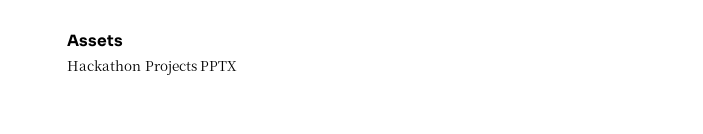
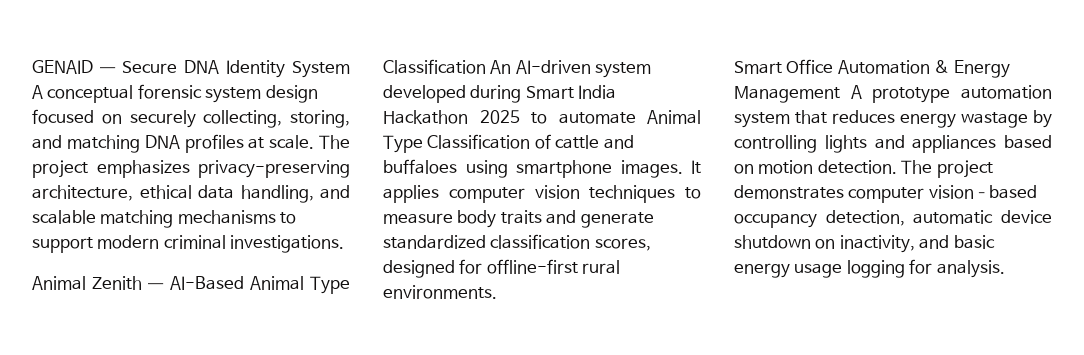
- Assets
- Hackathon Projects PPTX
+ GENAID — Secure DNA Identity System A conceptual forensic system design focused on securely collecting, storing, and matching DNA profiles at scale. The project emphasizes privacy-preserving architecture, ethical data handling, and scalable matching mechanisms to support modern criminal investigations.
+ Animal Zenith — AI-Based Animal Type Classification An AI-driven system developed during Smart India Hackathon 2025 to automate Animal Type Classification of cattle and buffaloes using smartphone images. It applies computer vision techniques to measure body traits and generate standardized classification scores, designed for offline-first rural environments.
+ Smart Office Automation & Energy Management A prototype automation system that reduces energy wastage by controlling lights and appliances based on motion detection. The project demonstrates computer vision–based occupancy detection, automatic device shutdown on inactivity, and basic energy usage logging for analysis.

